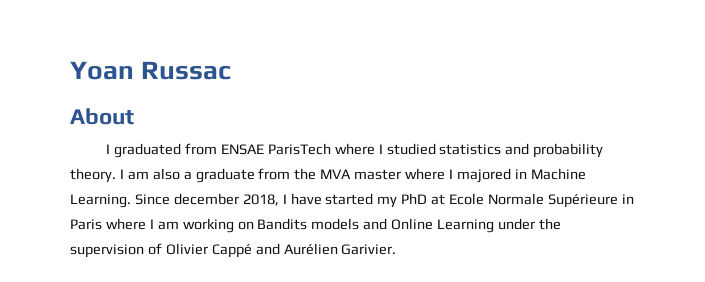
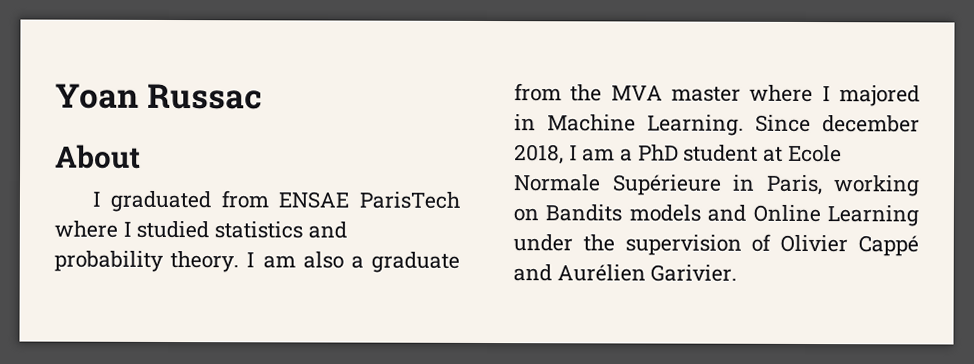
- Since december 2018, I have started my PhD at Ecole Normale Supérieure in Paris where I am working on Bandits models and Online Learning under the supervision of Olivier Cappé and Aurélien Garivier.
+ Since december 2018, I am a PhD student at Ecole Normale Supérieure in Paris, working on Bandits models and Online Learning under the supervision of Olivier Cappé and Aurélien Garivier.

